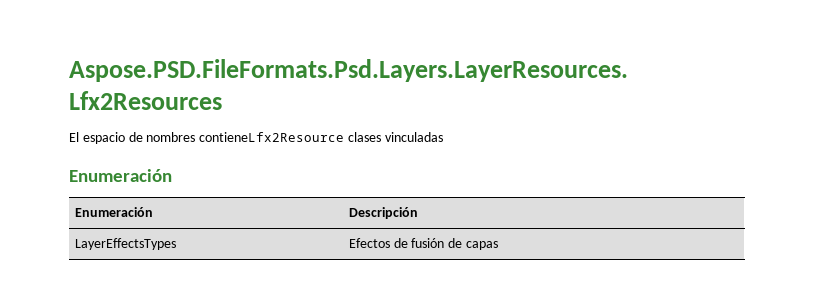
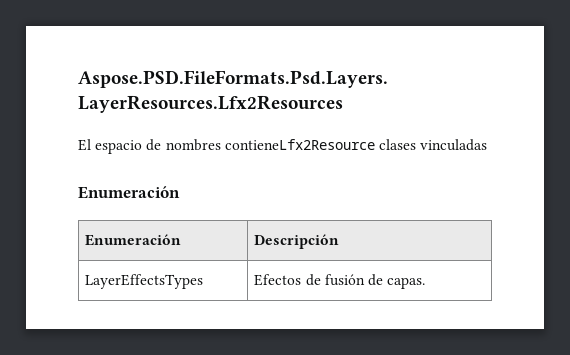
- LayerEffectsTypes | Efectos de fusión de capas
+ LayerEffectsTypes | Efectos de fusión de capas.

